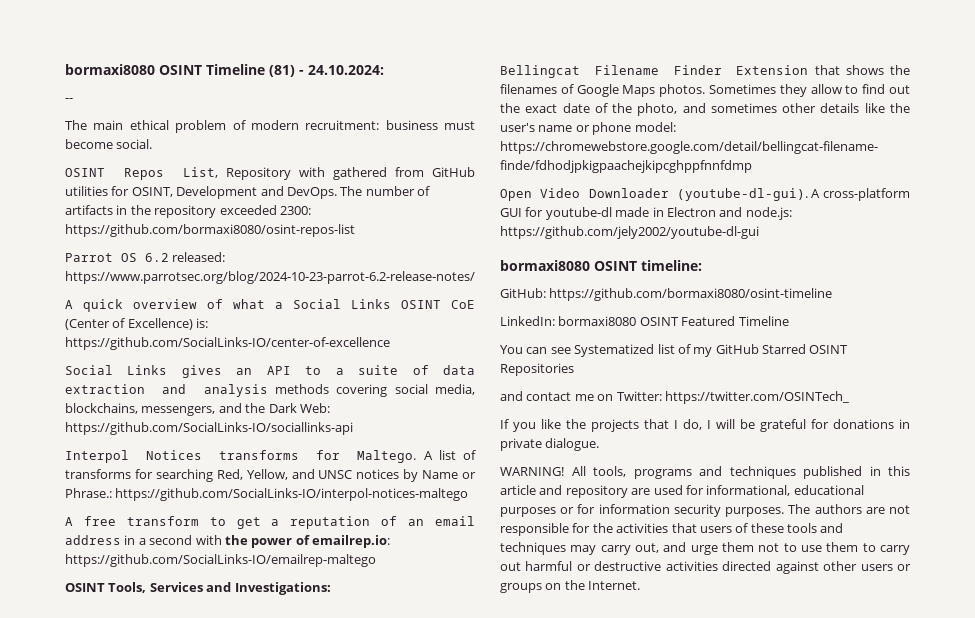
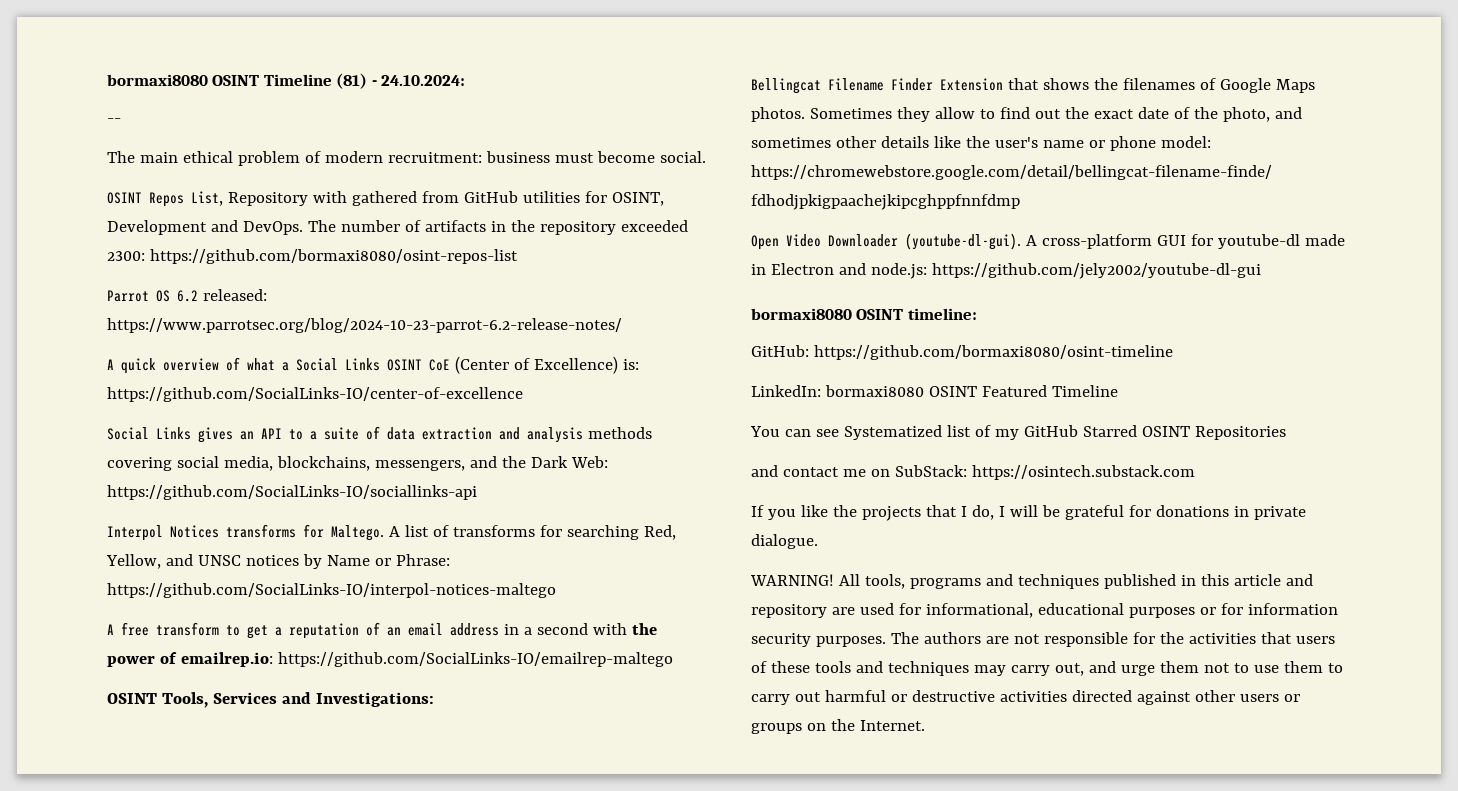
- A list of transforms for searching Red, Yellow, and UNSC notices by Name or Phrase.: https://github.com/SocialLinks-IO/interpol-notices-maltego
+ A list of transforms for searching Red, Yellow, and UNSC notices by Name or Phrase: https://github.com/SocialLinks-IO/interpol-notices-maltego
- and contact me on Twitter: https://twitter.com/OSINTech_
+ and contact me on SubStack: https://osintech.substack.com

